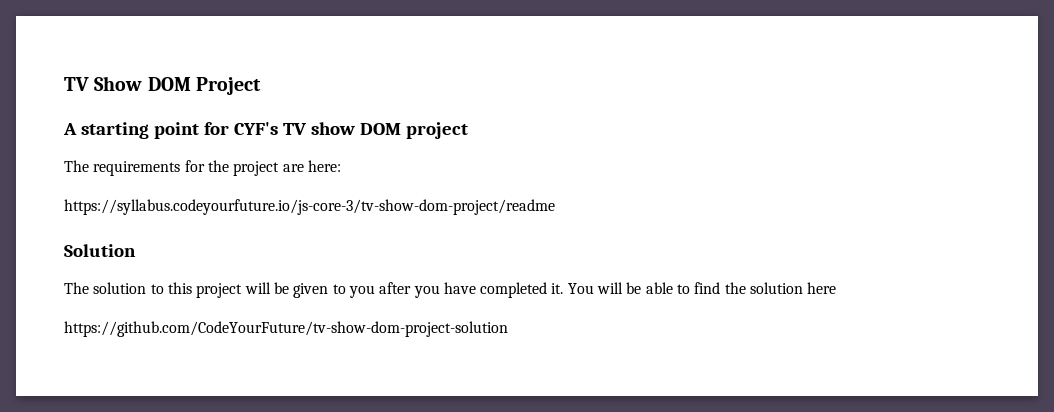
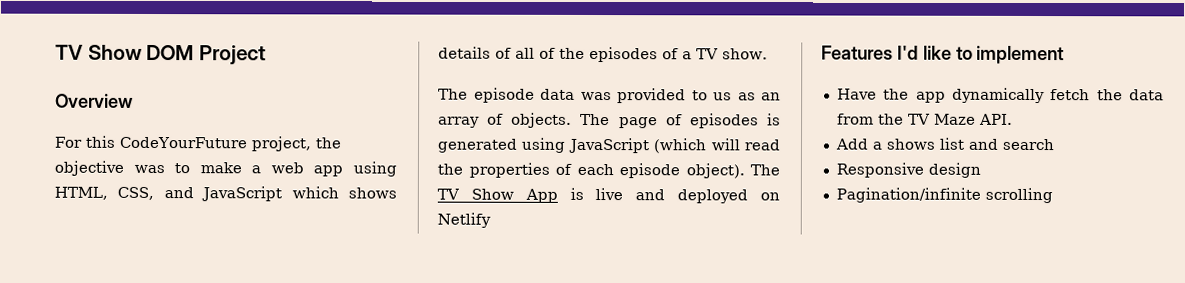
- A starting point for CYF's TV show DOM project
- The requirements for the project are here:
- https://syllabus.codeyourfuture.io/js-core-3/tv-show-dom-project/readme
- Solution
- The solution to this project will be given to you after you have completed it. You will be able to find the solution here
- https://github.com/CodeYourFuture/tv-show-dom-project-solution
+ Overview
+ For this CodeYourFuture project, the objective was to make a web app using HTML, CSS, and JavaScript which shows details of all of the episodes of a TV show.
+ The episode data was provided to us as an array of objects. The page of episodes is generated using JavaScript (which will read the properties of each episode object). The TV Show App is live and deployed on Netlify
+ Features I'd like to implement
+ Have the app dynamically fetch the data from the TV Maze API.
+ Add a shows list and search
+ Responsive design
+ Pagination/infinite scrolling

